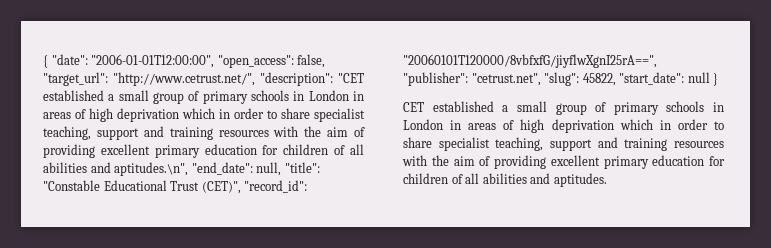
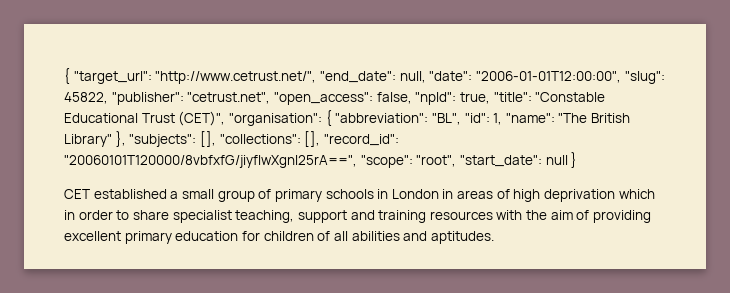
- { "date": "2006-01-01T12:00:00", "open_access": false, "target_url": "http://www.cetrust.net/", "description": "CET established a small group of primary schools in London in areas of high deprivation which in order to share specialist teaching, support and training resources with the aim of providing excellent primary education for children of all abilities and aptitudes.\n", "end_date": null, "title": "Constable Educational Trust (CET)", "record_id": "20060101T120000/8vbfxfG/jiyflwXgnI25rA==", "publisher": "cetrust.net", "slug": 45822, "start_date": null }
+ { "target_url": "http://www.cetrust.net/", "end_date": null, "date": "2006-01-01T12:00:00", "slug": 45822, "publisher": "cetrust.net", "open_access": false, "npld": true, "title": "Constable Educational Trust (CET)", "organisation": { "abbreviation": "BL", "id": 1, "name": "The British Library" }, "subjects": [], "collections": [], "record_id": "20060101T120000/8vbfxfG/jiyflwXgnI25rA==", "scope": "root", "start_date": null }

